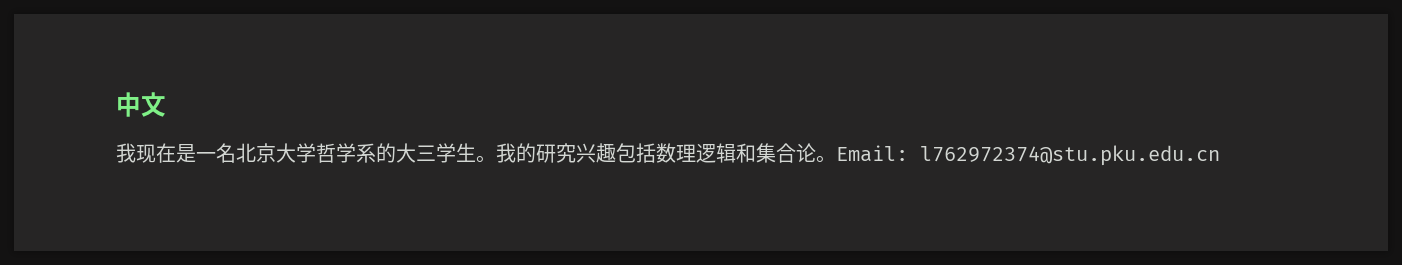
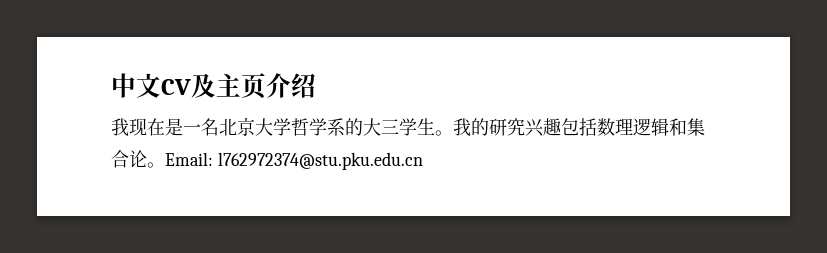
- 中文
+ 中文CV及主页介绍

